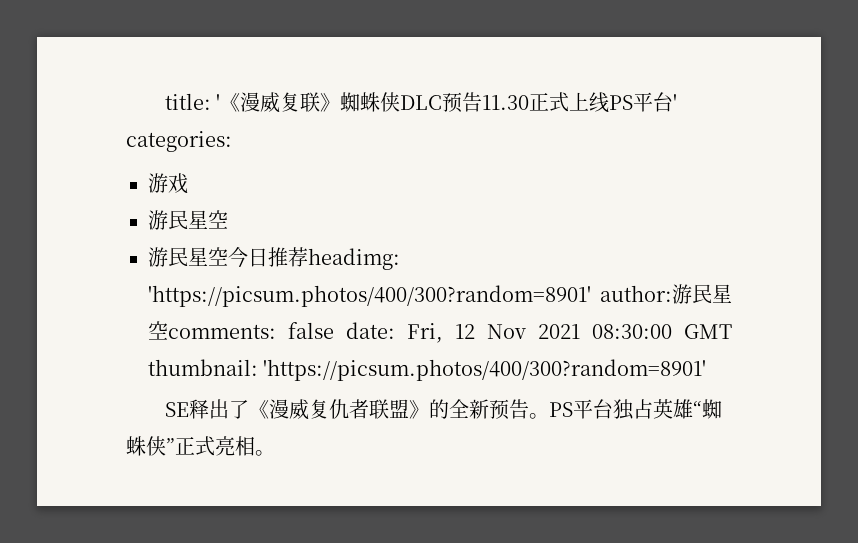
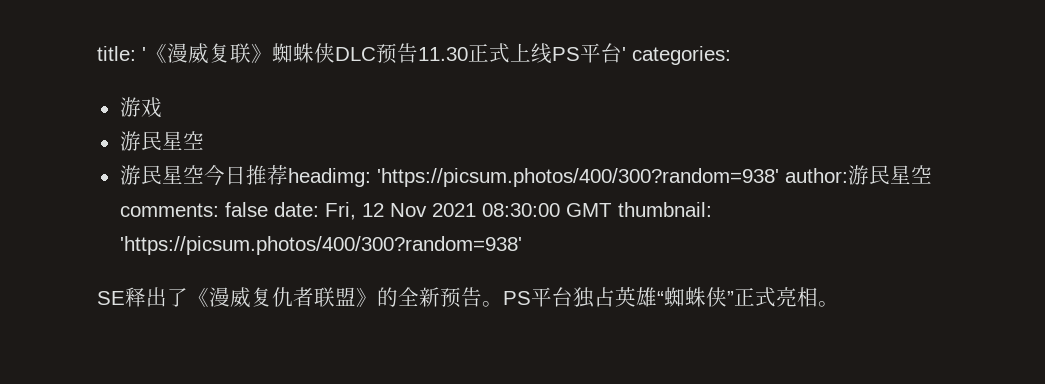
- 游民星空今日推荐headimg: 'https://picsum.photos/400/300?random=8901' author:游民星空comments: false date: Fri, 12 Nov 2021 08:30:00 GMT thumbnail: 'https://picsum.photos/400/300?random=8901'
+ 游民星空今日推荐headimg: 'https://picsum.photos/400/300?random=938' author:游民星空comments: false date: Fri, 12 Nov 2021 08:30:00 GMT thumbnail: 'https://picsum.photos/400/300?random=938'

